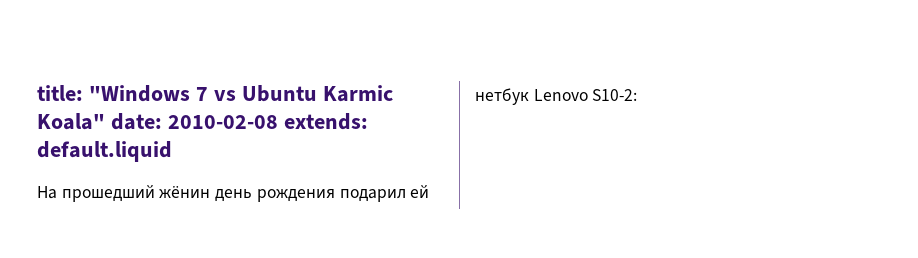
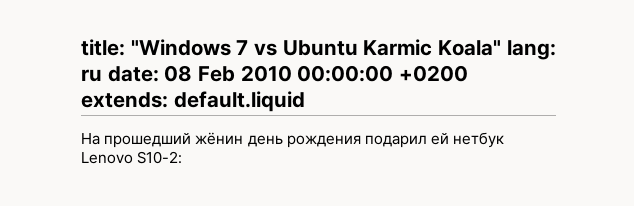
- title: "Windows 7 vs Ubuntu Karmic Koala" date: 2010-02-08 extends: default.liquid
+ title: "Windows 7 vs Ubuntu Karmic Koala" lang: ru date: 08 Feb 2010 00:00:00 +0200 extends: default.liquid

